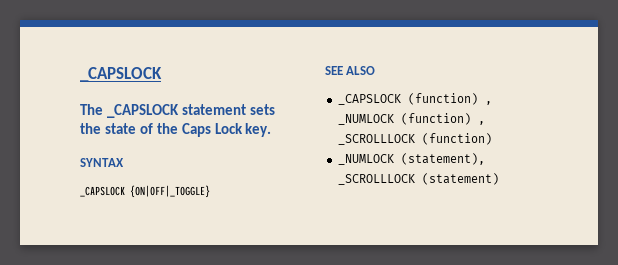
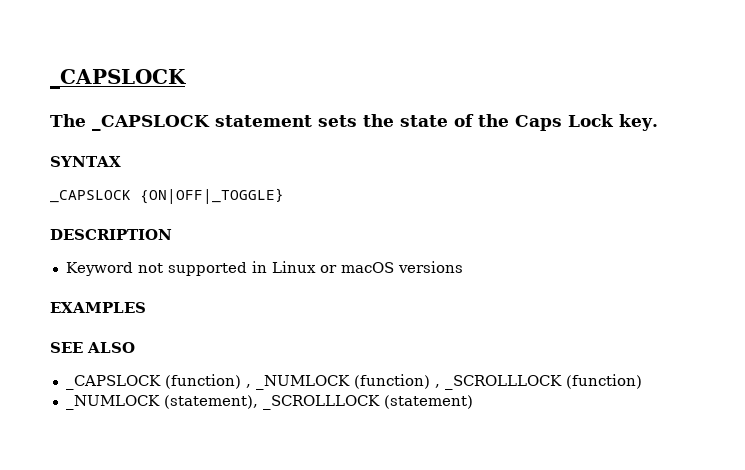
+ DESCRIPTION
+ Keyword not supported in Linux or macOS versions
+ EXAMPLES

